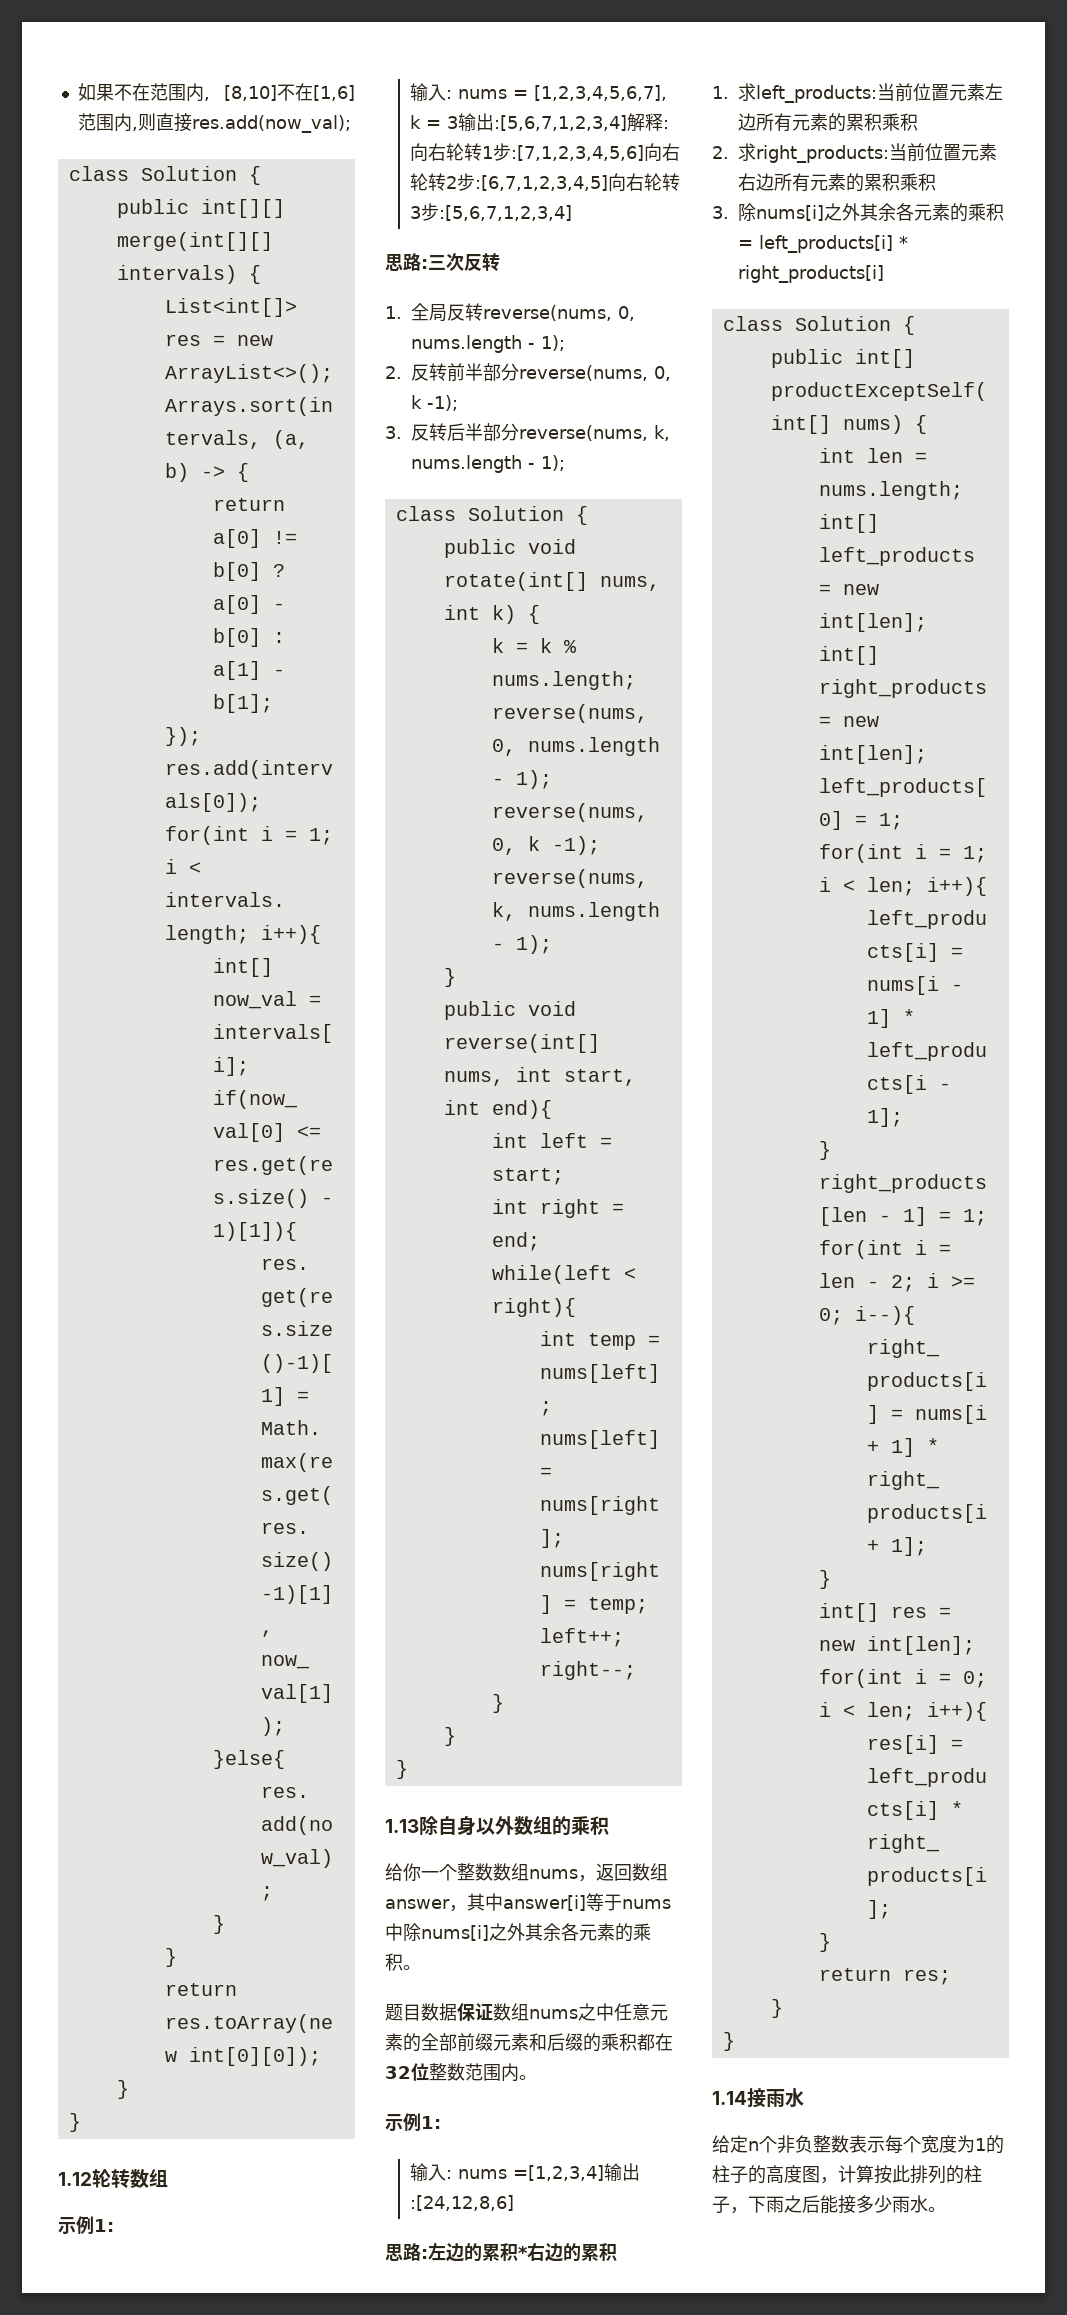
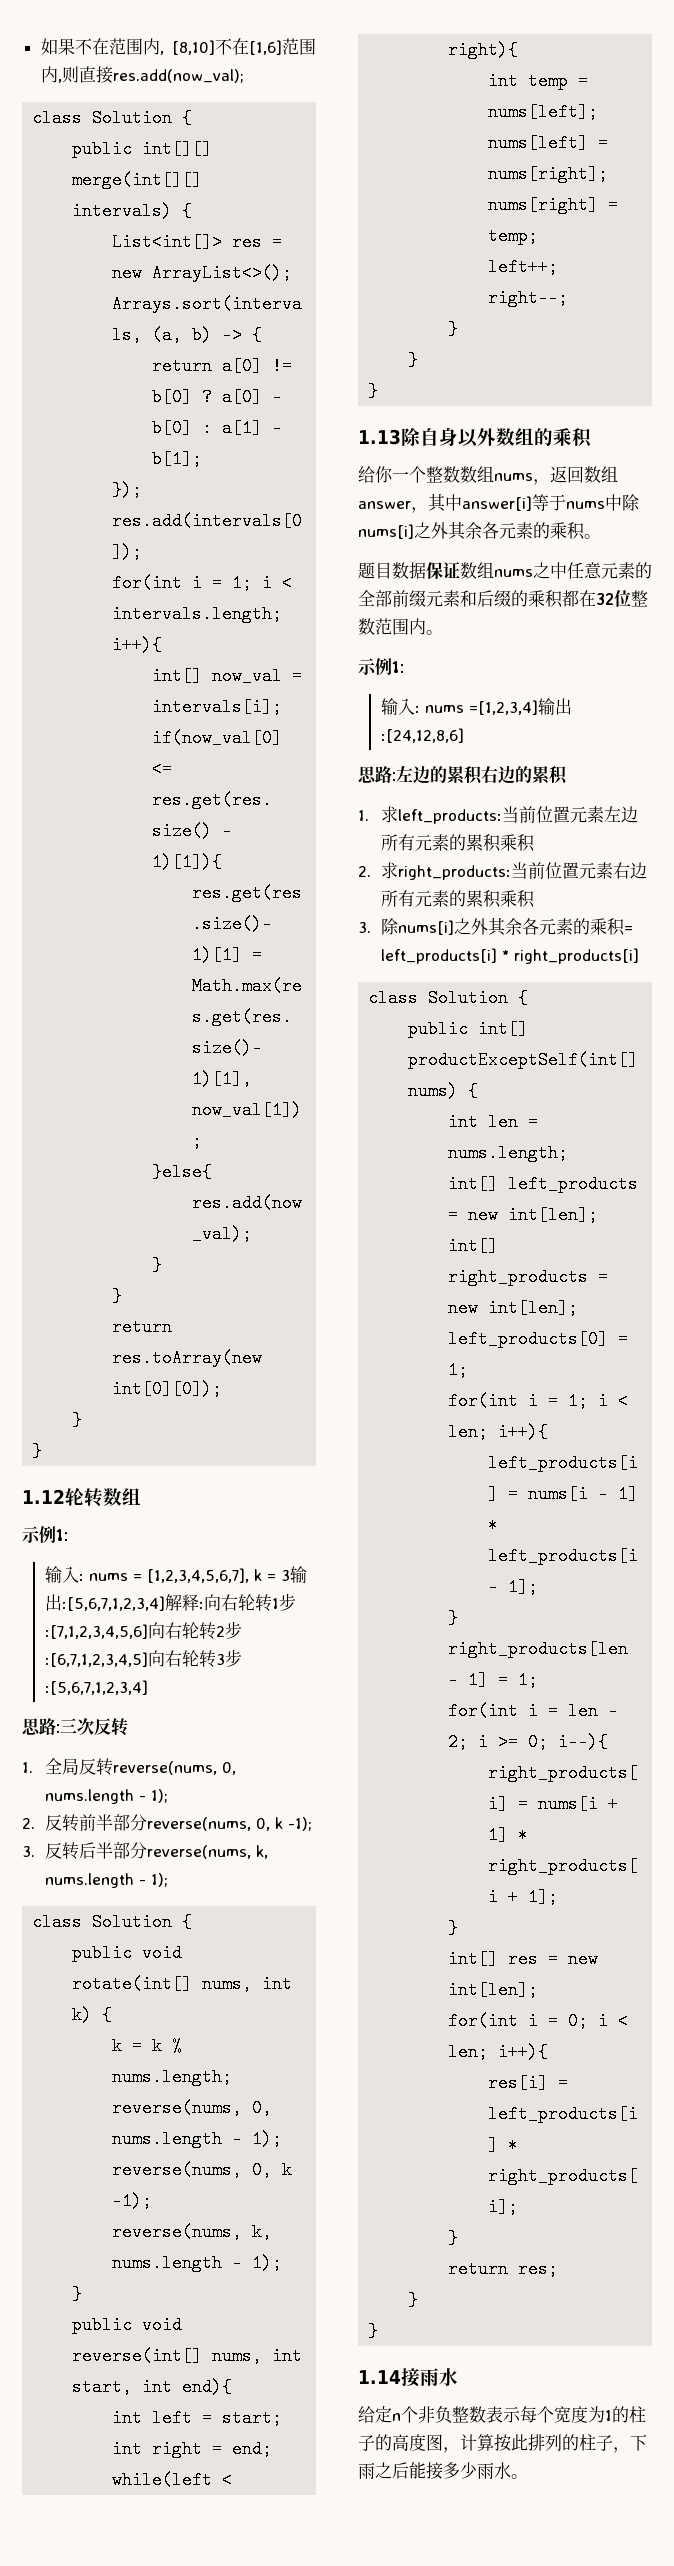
- 思路:左边的累积*右边的累积
+ 思路:左边的累积右边的累积

